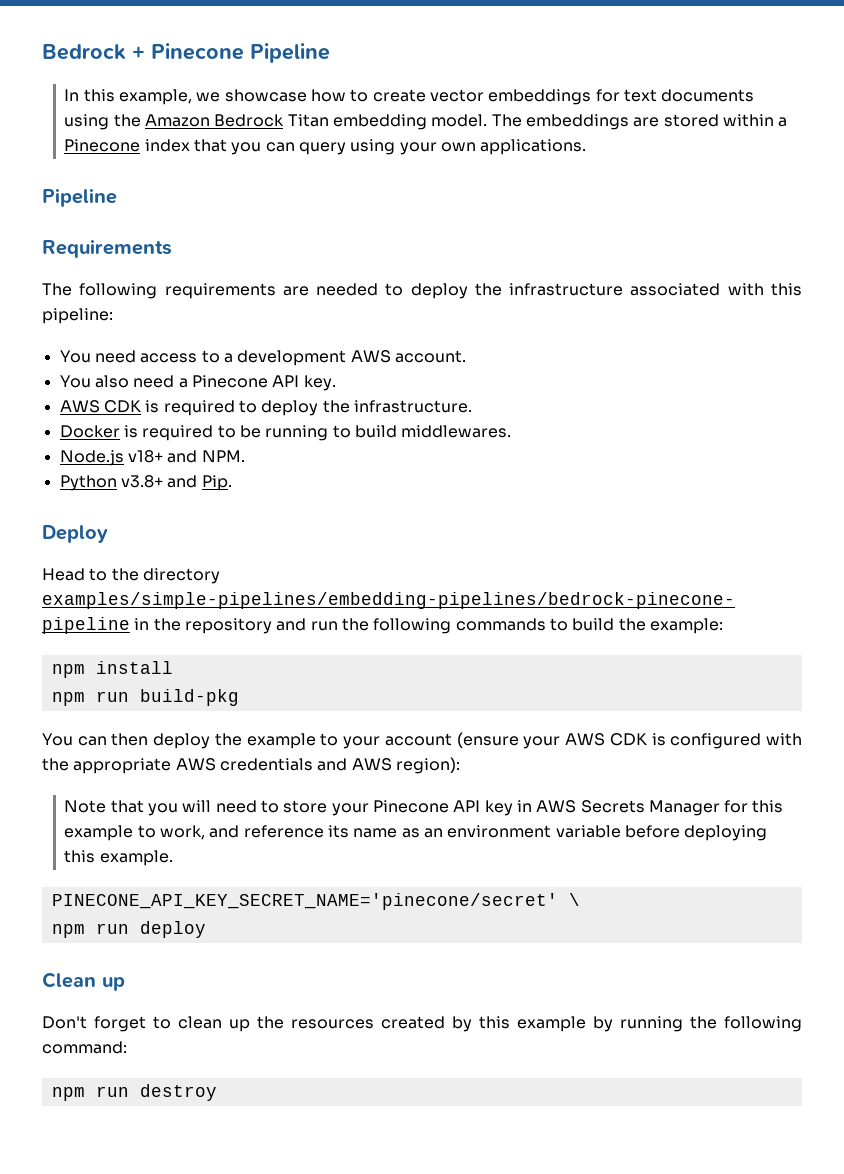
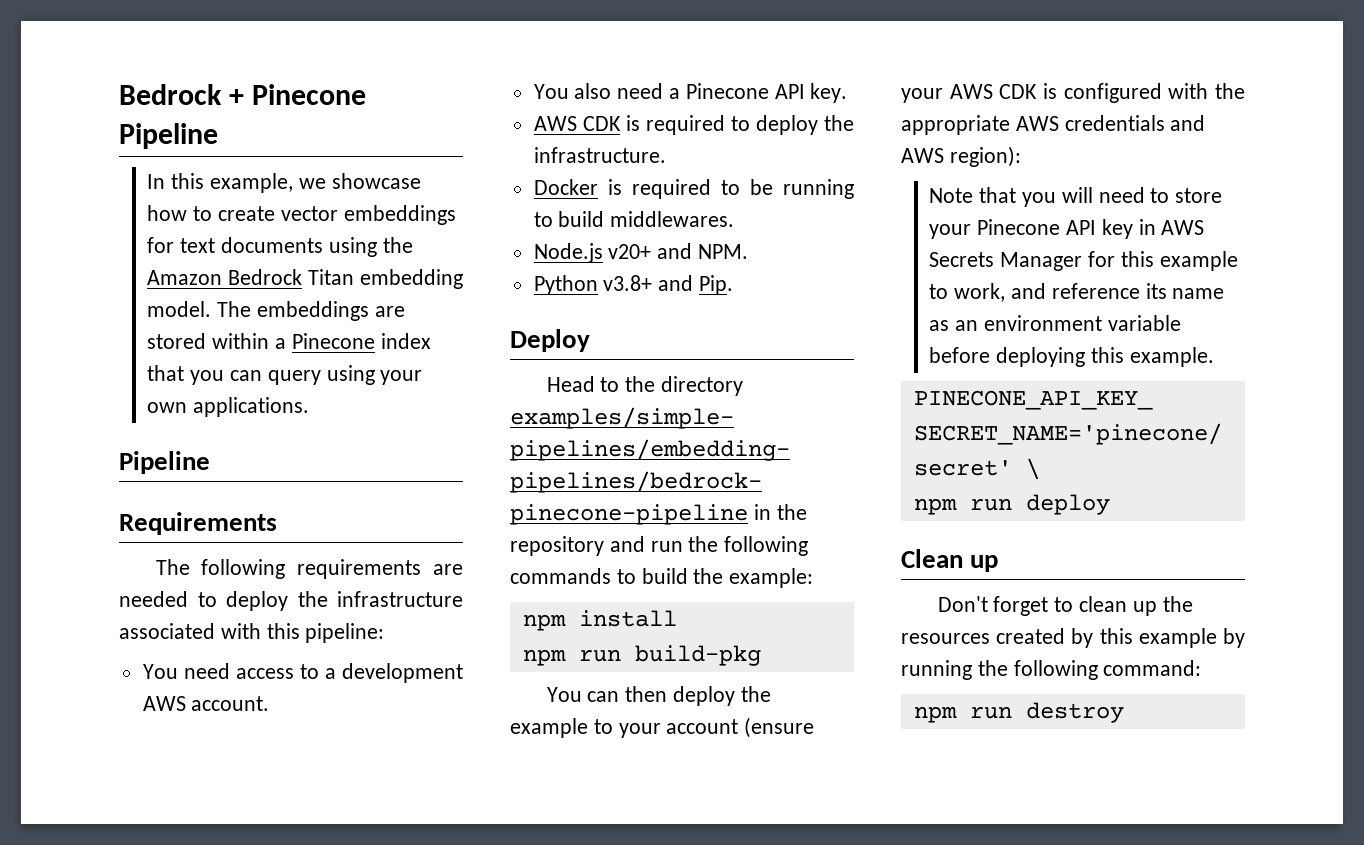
- Node.js v18+ and NPM.
+ Node.js v20+ and NPM.

